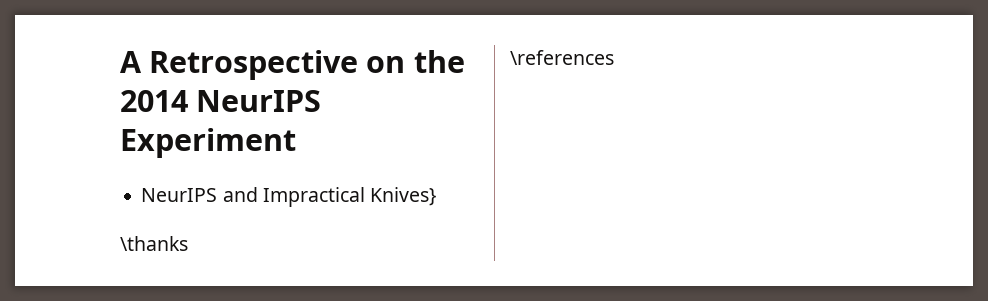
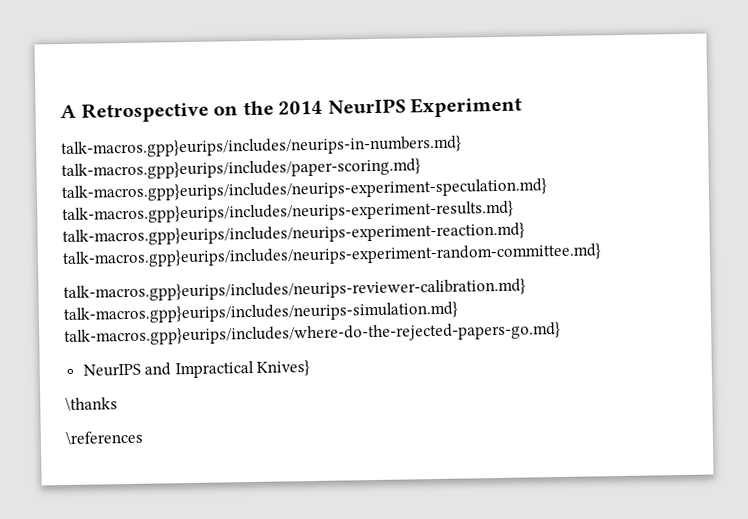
+ talk-macros.gpp}eurips/includes/neurips-in-numbers.md} talk-macros.gpp}eurips/includes/paper-scoring.md} talk-macros.gpp}eurips/includes/neurips-experiment-speculation.md} talk-macros.gpp}eurips/includes/neurips-experiment-results.md} talk-macros.gpp}eurips/includes/neurips-experiment-reaction.md} talk-macros.gpp}eurips/includes/neurips-experiment-random-committee.md}
+ talk-macros.gpp}eurips/includes/neurips-reviewer-calibration.md} talk-macros.gpp}eurips/includes/neurips-simulation.md} talk-macros.gpp}eurips/includes/where-do-the-rejected-papers-go.md}

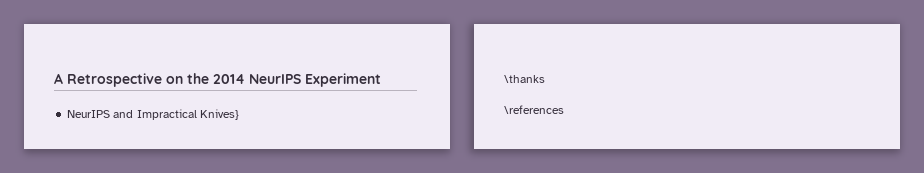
- talk-macros.gpp}eurips/includes/neurips-in-numbers.md} talk-macros.gpp}eurips/includes/paper-scoring.md} talk-macros.gpp}eurips/includes/neurips-experiment-speculation.md} talk-macros.gpp}eurips/includes/neurips-experiment-results.md} talk-macros.gpp}eurips/includes/neurips-experiment-reaction.md} talk-macros.gpp}eurips/includes/neurips-experiment-random-committee.md}
- talk-macros.gpp}eurips/includes/neurips-reviewer-calibration.md} talk-macros.gpp}eurips/includes/neurips-simulation.md} talk-macros.gpp}eurips/includes/where-do-the-rejected-papers-go.md}

